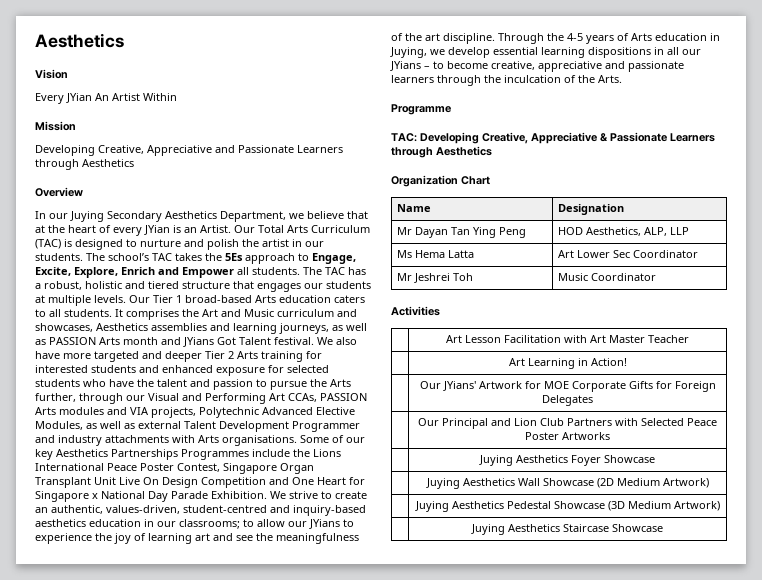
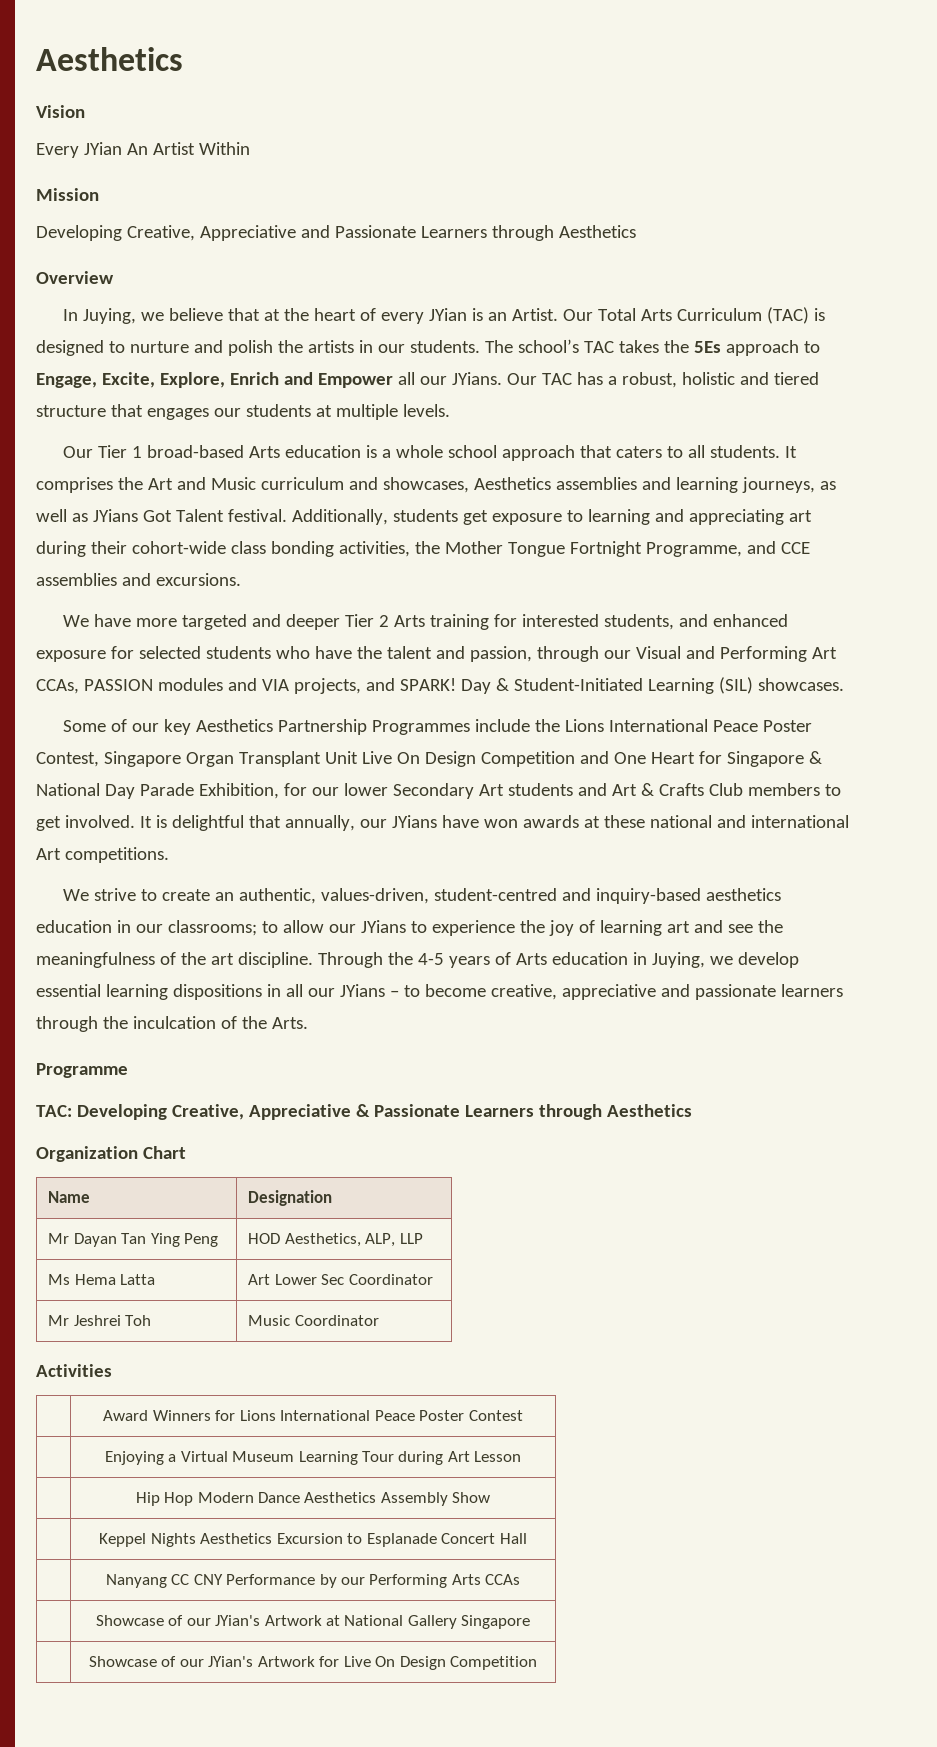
- In our Juying Secondary Aesthetics Department, we believe that at the heart of every JYian is an Artist.
+ In Juying, we believe that at the heart of every JYian is an Artist.
- Our Total Arts Curriculum (TAC) is designed to nurture and polish the artist in our students.
+ Our Total Arts Curriculum (TAC) is designed to nurture and polish the artists in our students.
- The school’s TAC takes the 5Es approach to Engage, Excite, Explore, Enrich and Empower all students. The TAC has a robust, holistic and tiered structure that engages our students at multiple levels. Our Tier 1 broad-based Arts education caters to all students.
+ The school’s TAC takes the 5Es approach to Engage, Excite, Explore, Enrich and Empower all our JYians. Our TAC has a robust, holistic and tiered structure that engages our students at multiple levels.
+ Our Tier 1 broad-based Arts education is a whole school approach that caters to all students.
- It comprises the Art and Music curriculum and showcases, Aesthetics assemblies and learning journeys, as well as PASSION Arts month and JYians Got Talent festival. We also have more targeted and deeper Tier 2 Arts training for interested students and enhanced exposure for selected students who have the talent and passion to pursue the Arts further, through our Visual and Performing Art CCAs, PASSION Arts modules and VIA projects, Polytechnic Advanced Elective Modules, as well as external Talent Development Programmer and industry attachments with Arts organisations. Some of our key Aesthetics Partnerships Programmes include the Lions International Peace Poster Contest, Singapore Organ Transplant Unit Live On Design Competition and One Heart for Singapore x National Day Parade Exhibition. We strive to create an authentic, values-driven, student-centred and inquiry-based aesthetics education in our classrooms;
+ It comprises the Art and Music curriculum and showcases, Aesthetics assemblies and learning journeys, as well as JYians Got Talent festival. Additionally, students get exposure to learning and appreciating art during their cohort-wide class bonding activities, the Mother Tongue Fortnight Programme, and CCE assemblies and excursions.
+ We have more targeted and deeper Tier 2 Arts training for interested students, and enhanced exposure for selected students who have the talent and passion, through our Visual and Performing Art CCAs, PASSION modules and VIA projects, and SPARK! Day & Student-Initiated Learning (SIL) showcases.
+ Some of our key Aesthetics Partnership Programmes include the Lions International Peace Poster Contest, Singapore Organ Transplant Unit Live On Design Competition and One Heart for Singapore & National Day Parade Exhibition, for our lower Secondary Art students and Art & Crafts Club members to get involved. It is delightful that annually, our JYians have won awards at these national and international Art competitions.
+ We strive to create an authentic, values-driven, student-centred and inquiry-based aesthetics education in our classrooms;
- | Art Lesson Facilitation with Art Master Teacher
- | Art Learning in Action!
- | Our JYians' Artwork for MOE Corporate Gifts for Foreign Delegates
- | Our Principal and Lion Club Partners with Selected Peace Poster Artworks
- | Juying Aesthetics Foyer Showcase
- | Juying Aesthetics Wall Showcase (2D Medium Artwork)
- | Juying Aesthetics Pedestal Showcase (3D Medium Artwork)
- | Juying Aesthetics Staircase Showcase
+ | Award Winners for Lions International Peace Poster Contest
+ | Enjoying a Virtual Museum Learning Tour during Art Lesson
+ | Hip Hop Modern Dance Aesthetics Assembly Show
+ | Keppel Nights Aesthetics Excursion to Esplanade Concert Hall
+ | Nanyang CC CNY Performance by our Performing Arts CCAs
+ | Showcase of our JYian's Artwork at National Gallery Singapore
+ | Showcase of our JYian's Artwork for Live On Design Competition

